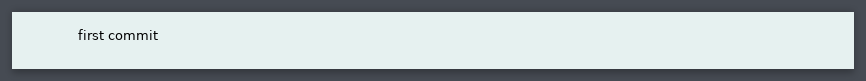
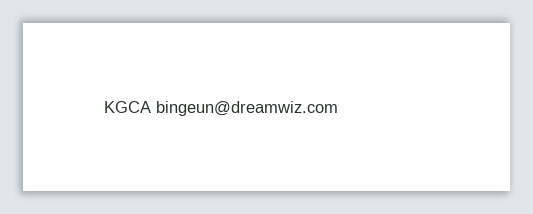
- first commit
+ KGCA bingeun@dreamwiz.com

